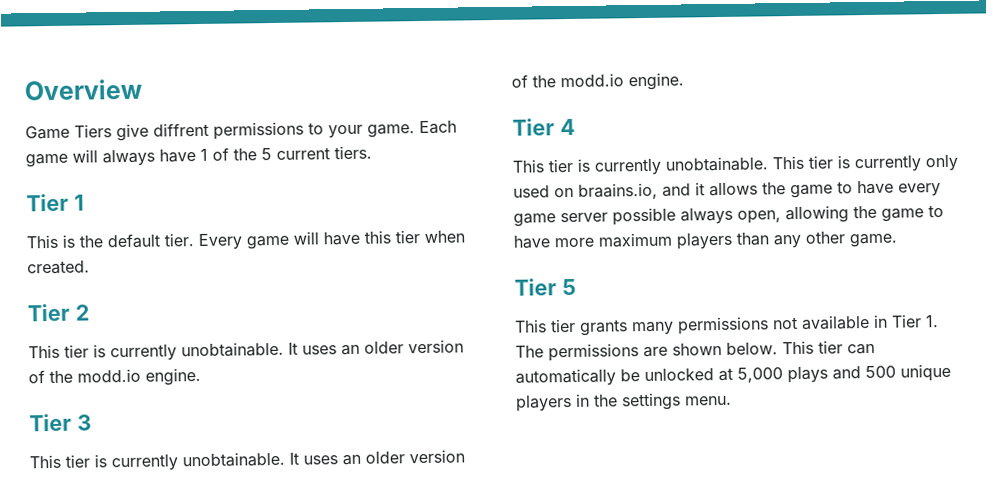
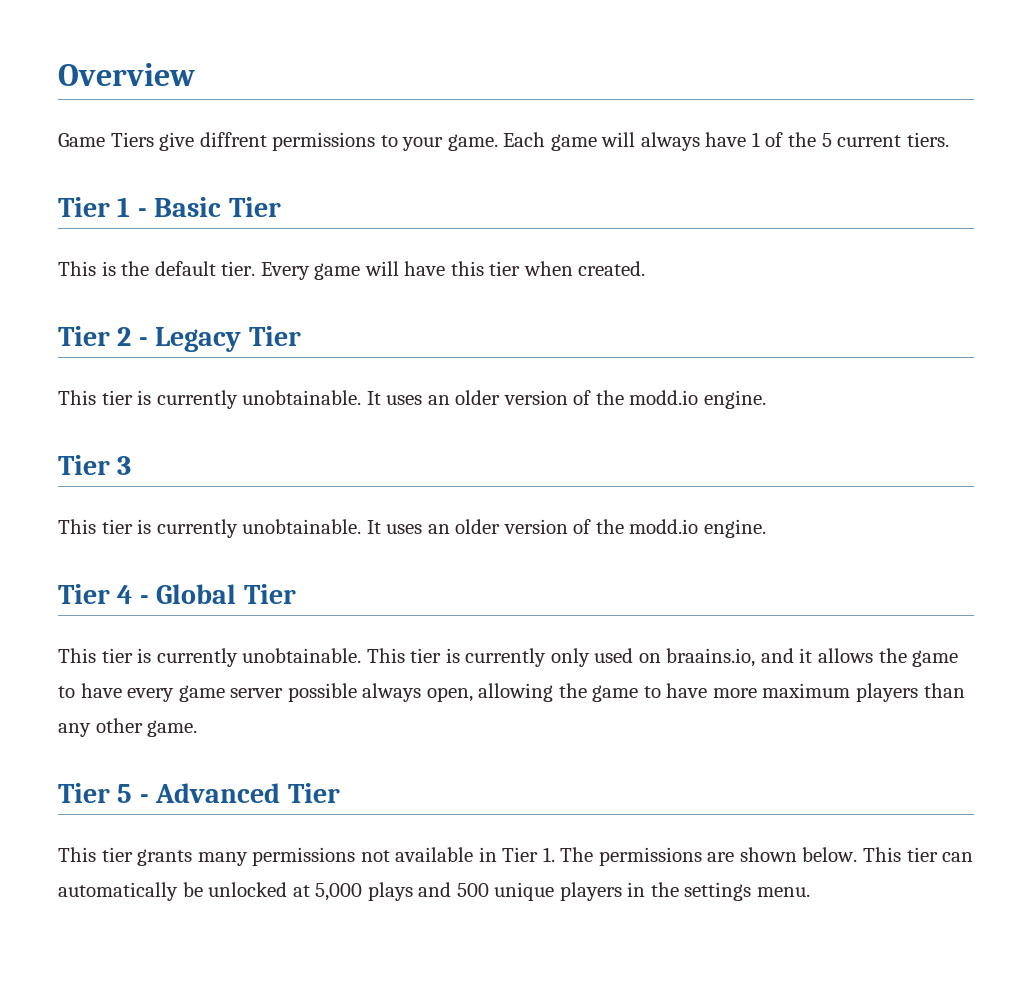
- Tier 1
+ Tier 1 - Basic Tier
- Tier 2
+ Tier 2 - Legacy Tier
- Tier 4
+ Tier 4 - Global Tier
- Tier 5
+ Tier 5 - Advanced Tier

